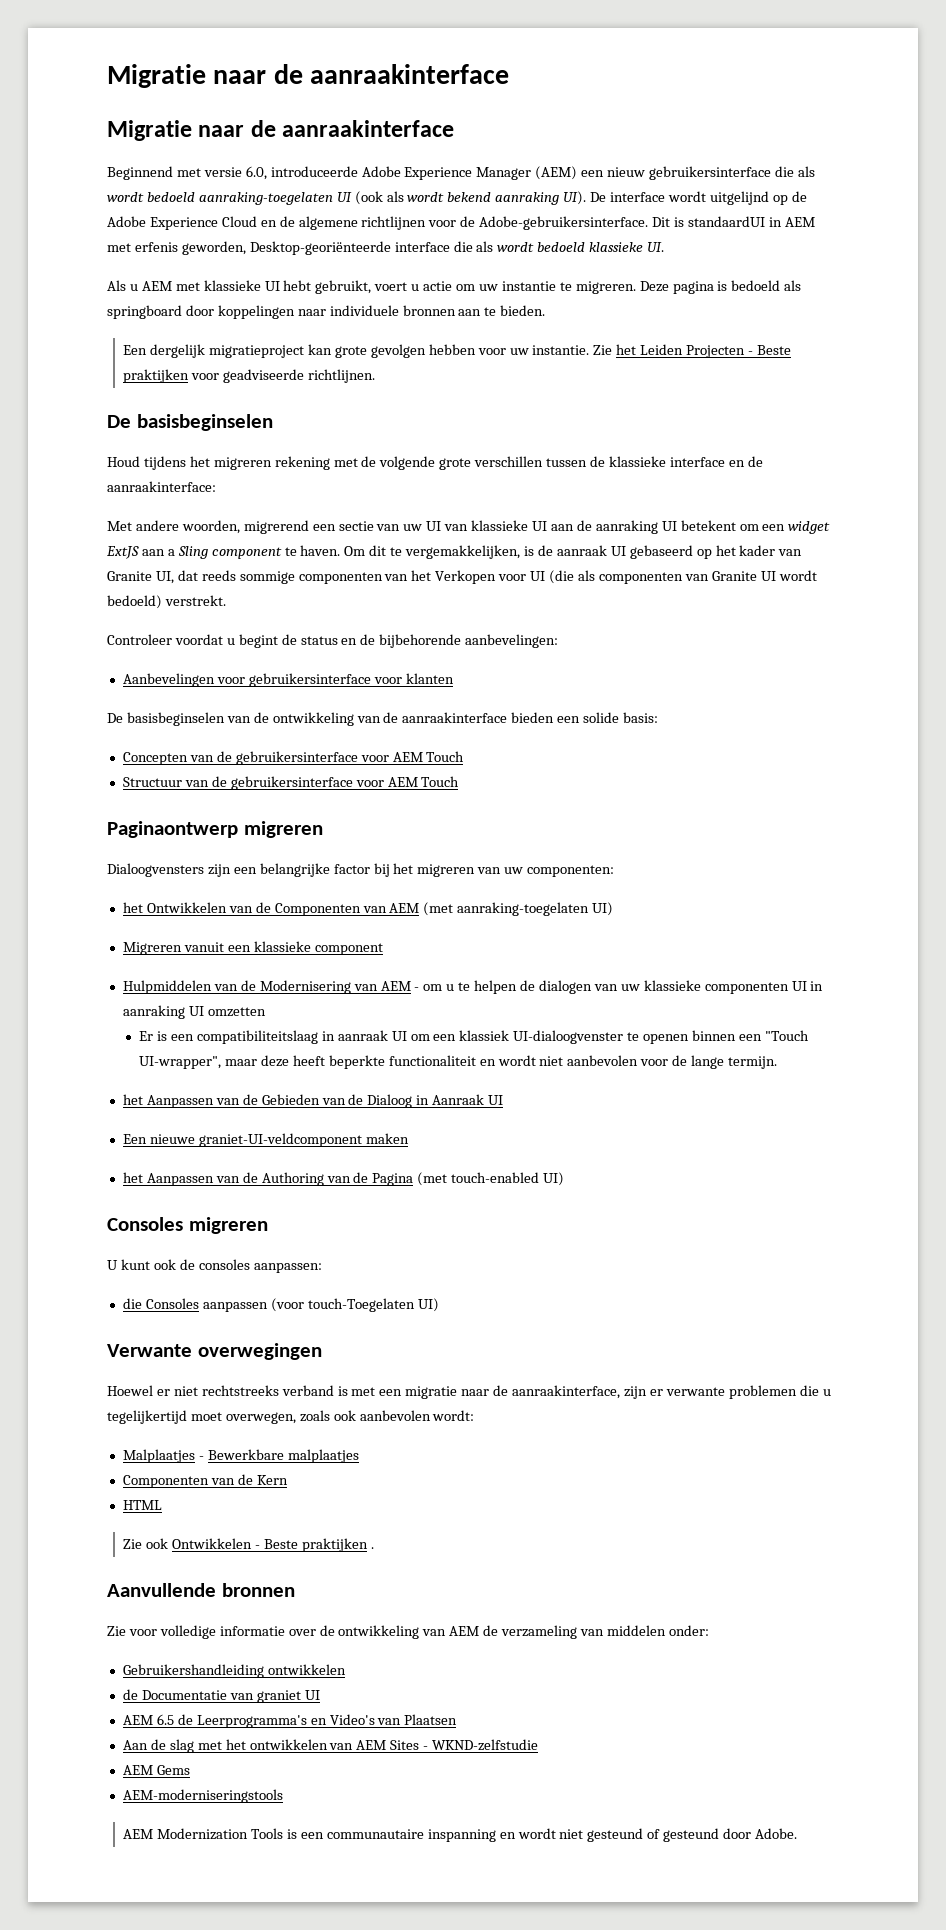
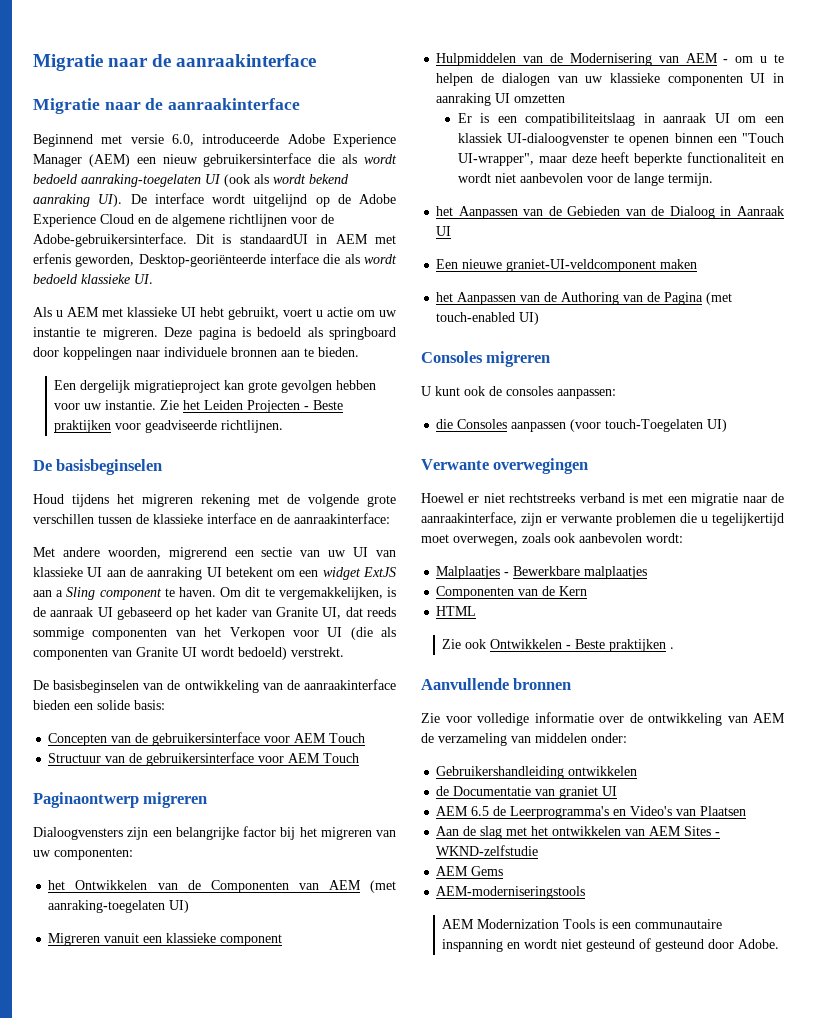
- Controleer voordat u begint de status en de bijbehorende aanbevelingen:
- Aanbevelingen voor gebruikersinterface voor klanten

